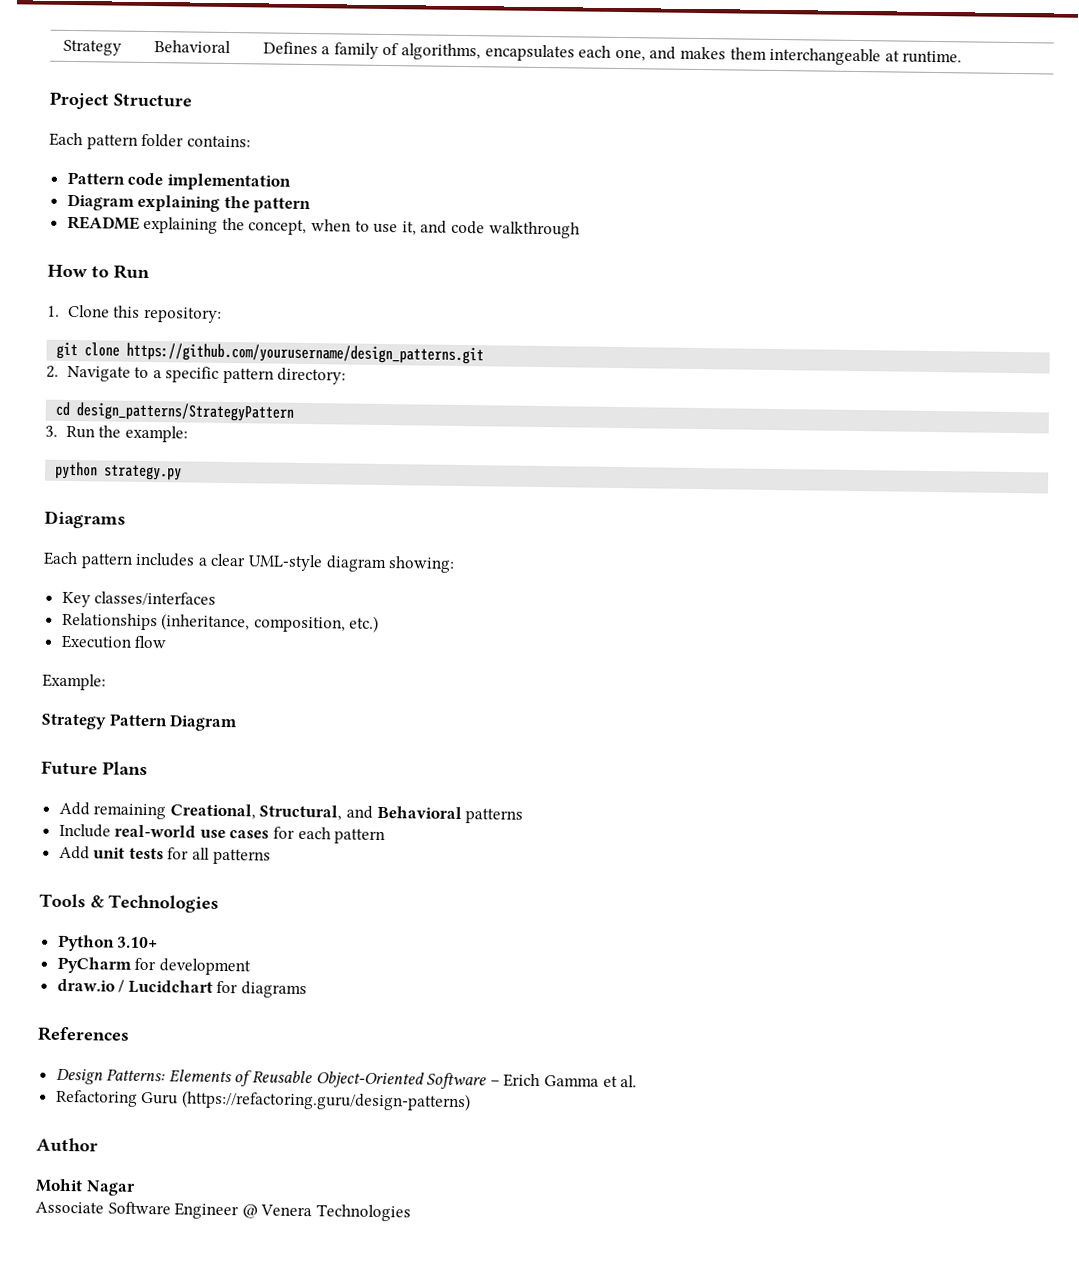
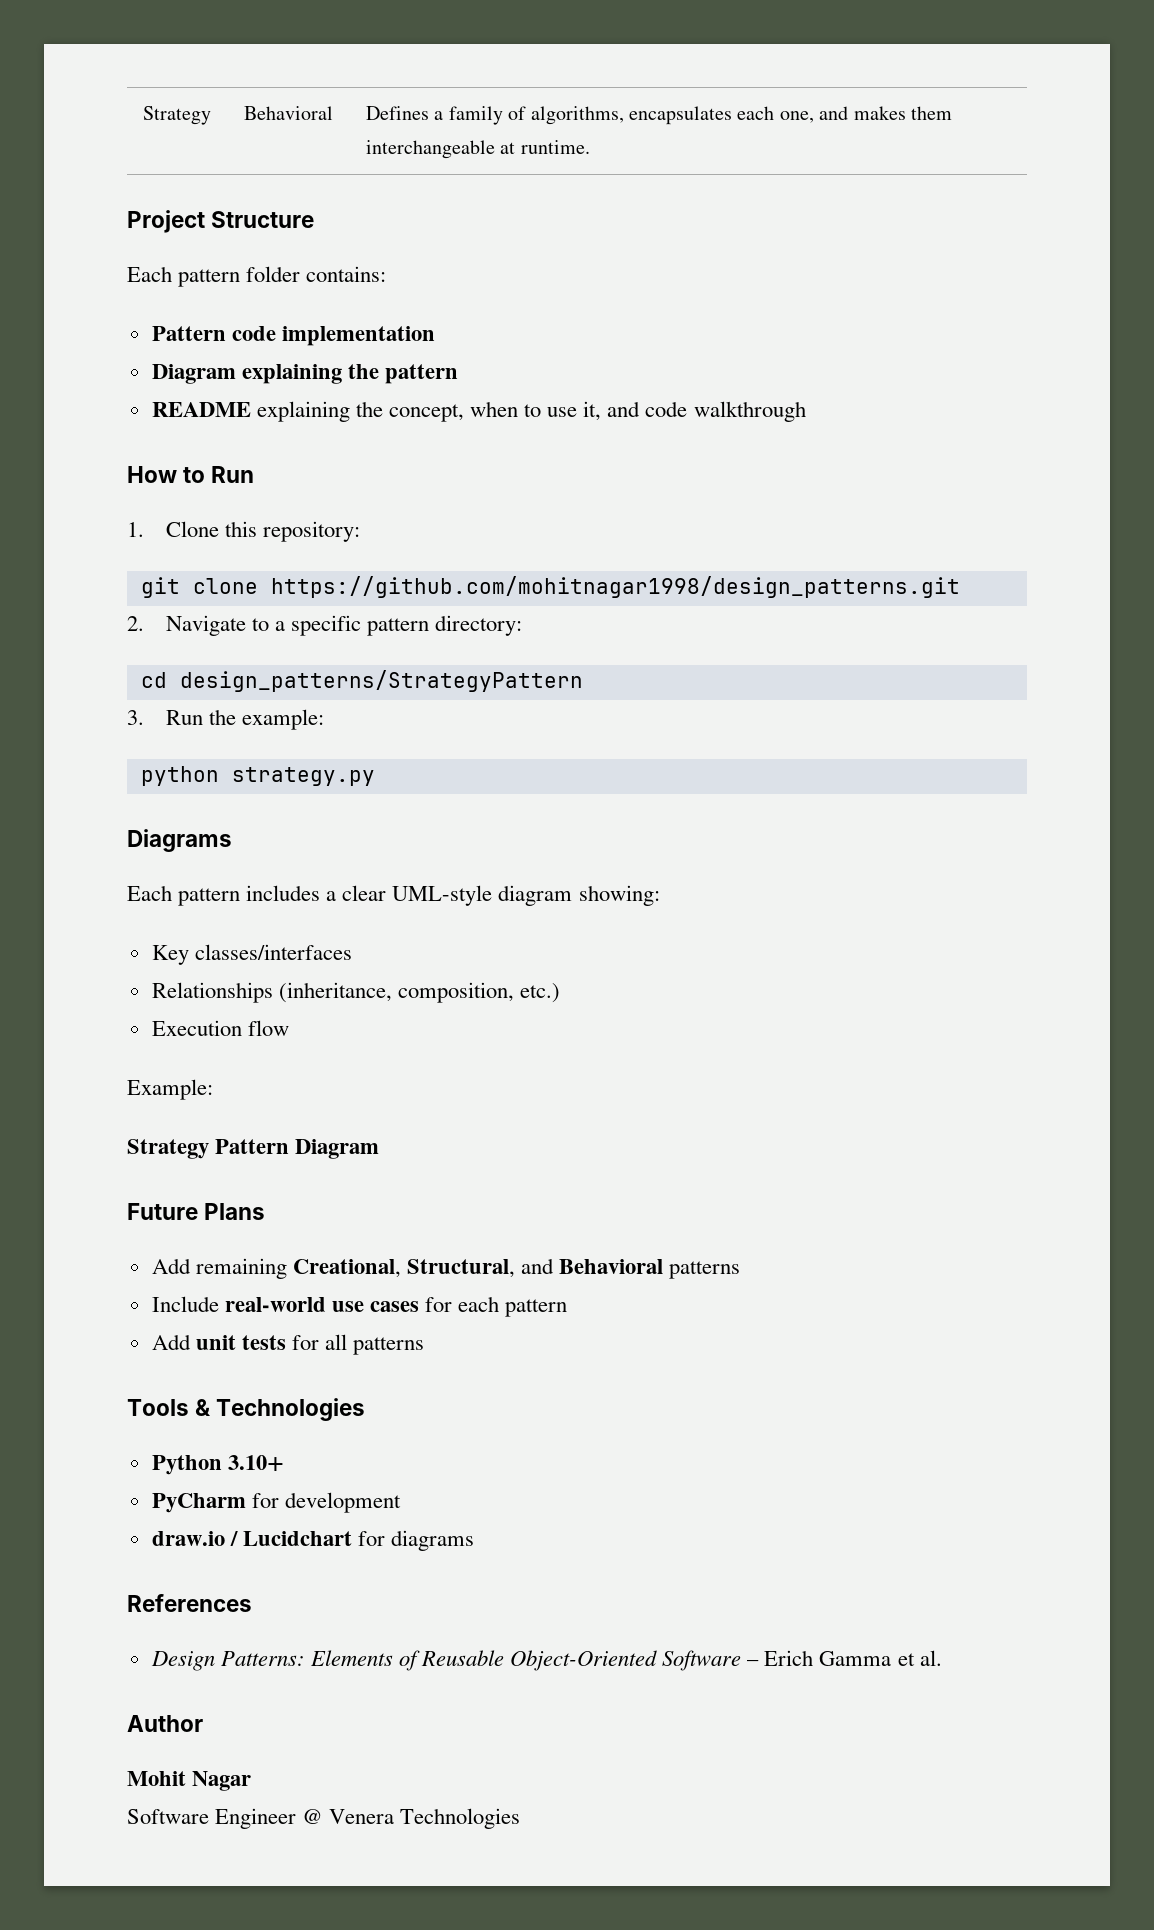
- git clone https://github.com/yourusername/design_patterns.git
+ git clone https://github.com/mohitnagar1998/design_patterns.git
- Refactoring Guru (https://refactoring.guru/design-patterns)
- Associate Software Engineer @ Venera Technologies
+ Software Engineer @ Venera Technologies

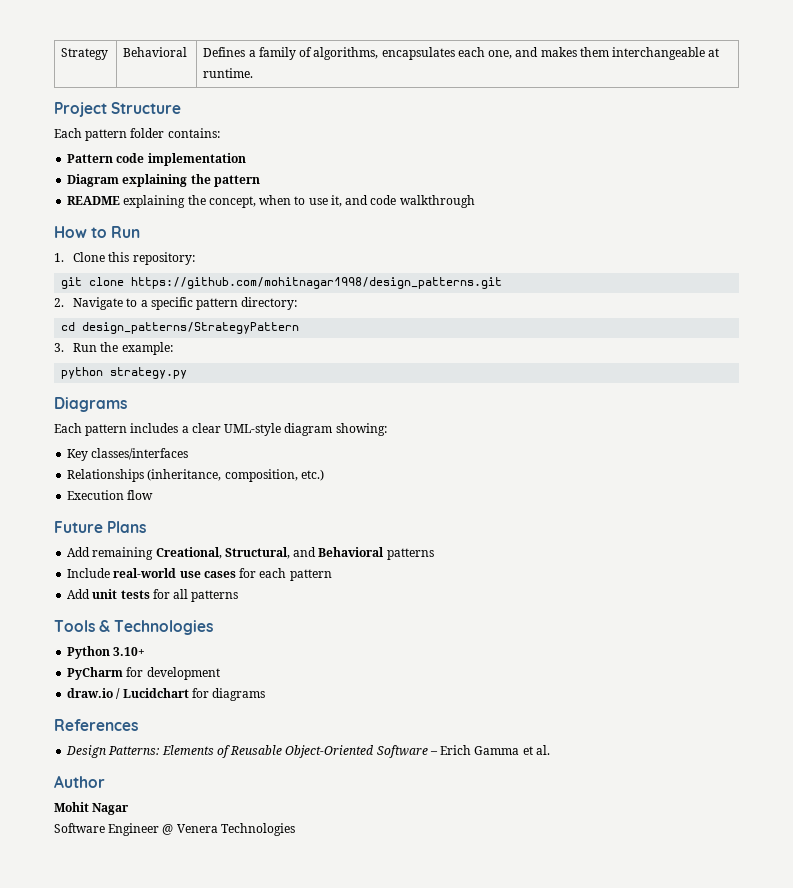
- Example:
- Strategy Pattern Diagram

